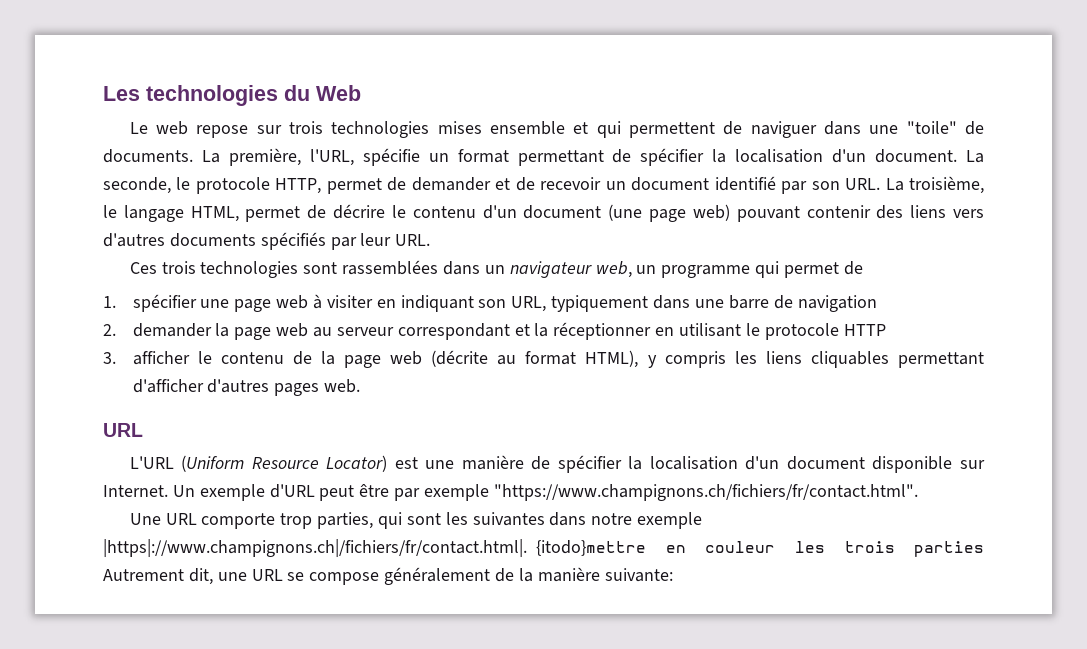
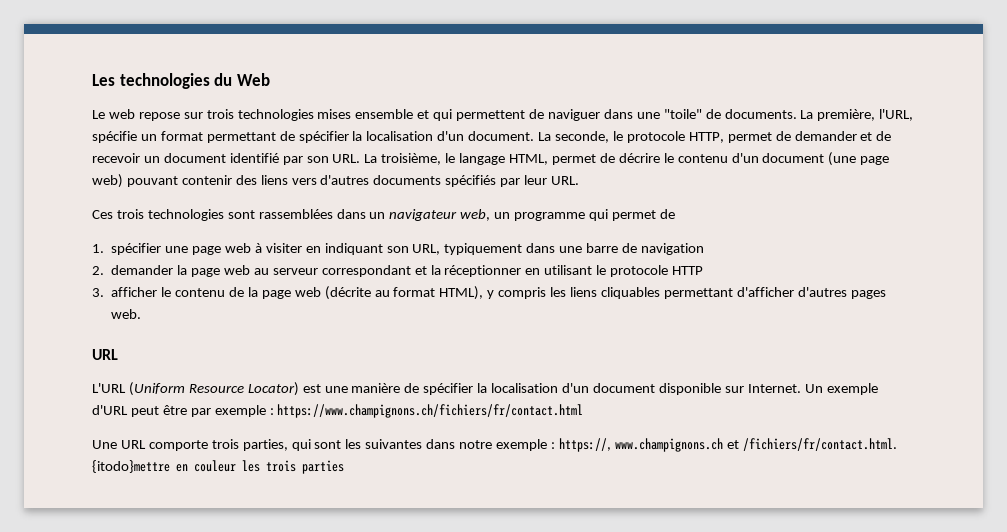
- Un exemple d'URL peut être par exemple "https://www.champignons.ch/fichiers/fr/contact.html".
+ Un exemple d'URL peut être par exemple : https://www.champignons.ch/fichiers/fr/contact.html
- Une URL comporte trop parties, qui sont les suivantes dans notre exemple |https|://www.champignons.ch|/fichiers/fr/contact.html|. {itodo}mettre en couleur les trois parties Autrement dit, une URL se compose généralement de la manière suivante:
+ Une URL comporte trois parties, qui sont les suivantes dans notre exemple : https://, www.champignons.ch et /fichiers/fr/contact.html. {itodo}mettre en couleur les trois parties

